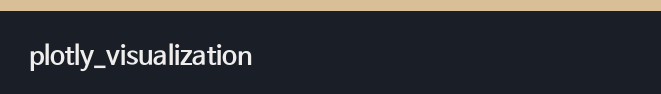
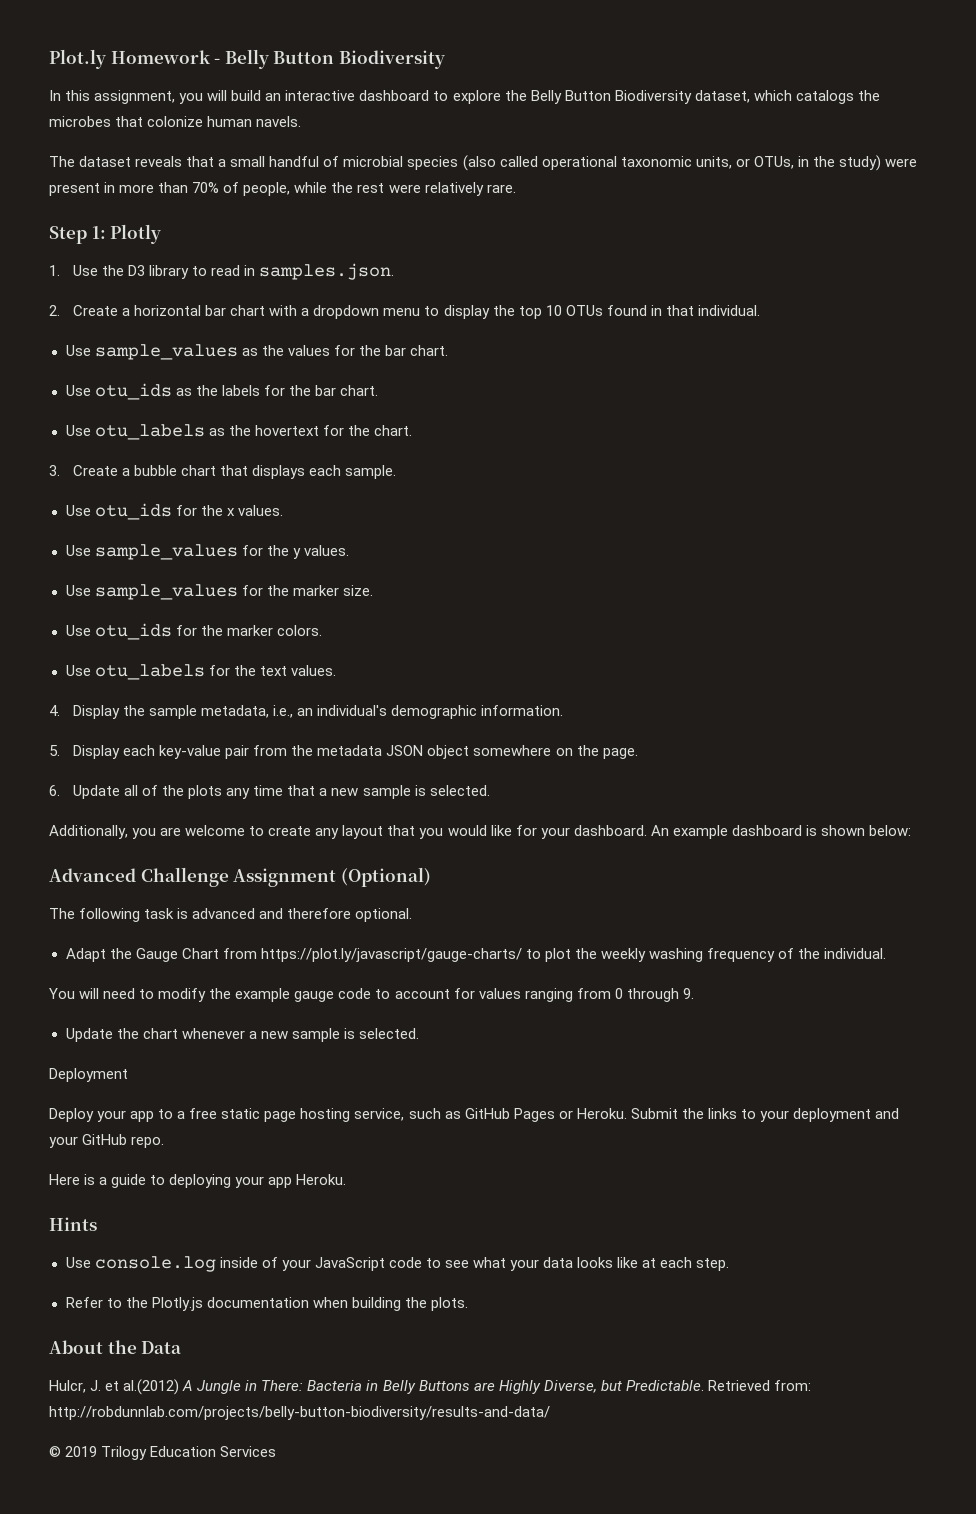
- plotly_visualization
+ Plot.ly Homework - Belly Button Biodiversity
+ In this assignment, you will build an interactive dashboard to explore the Belly Button Biodiversity dataset, which catalogs the microbes that colonize human navels.
+ The dataset reveals that a small handful of microbial species (also called operational taxonomic units, or OTUs, in the study) were present in more than 70% of people, while the rest were relatively rare.
+ Step 1: Plotly
+ 1. Use the D3 library to read in samples.json.
+ 2. Create a horizontal bar chart with a dropdown menu to display the top 10 OTUs found in that individual.
+ Use sample_values as the values for the bar chart.
+ Use otu_ids as the labels for the bar chart.
+ Use otu_labels as the hovertext for the chart.
+ 3. Create a bubble chart that displays each sample.
+ Use otu_ids for the x values.
+ Use sample_values for the y values.
+ Use sample_values for the marker size.
+ Use otu_ids for the marker colors.
+ Use otu_labels for the text values.
+ 4. Display the sample metadata, i.e., an individual's demographic information.
+ 5. Display each key-value pair from the metadata JSON object somewhere on the page.
+ 6. Update all of the plots any time that a new sample is selected.
+ Additionally, you are welcome to create any layout that you would like for your dashboard. An example dashboard is shown below:
+ Advanced Challenge Assignment (Optional)
+ The following task is advanced and therefore optional.
+ Adapt the Gauge Chart from https://plot.ly/javascript/gauge-charts/ to plot the weekly washing frequency of the individual.
+ You will need to modify the example gauge code to account for values ranging from 0 through 9.
+ Update the chart whenever a new sample is selected.
+ Deployment
+ Deploy your app to a free static page hosting service, such as GitHub Pages or Heroku. Submit the links to your deployment and your GitHub repo.
+ Here is a guide to deploying your app Heroku.
+ Hints
+ Use console.log inside of your JavaScript code to see what your data looks like at each step.
+ Refer to the Plotly.js documentation when building the plots.
+ About the Data
+ Hulcr, J. et al.(2012) A Jungle in There: Bacteria in Belly Buttons are Highly Diverse, but Predictable. Retrieved from: http://robdunnlab.com/projects/belly-button-biodiversity/results-and-data/
+ © 2019 Trilogy Education Services

